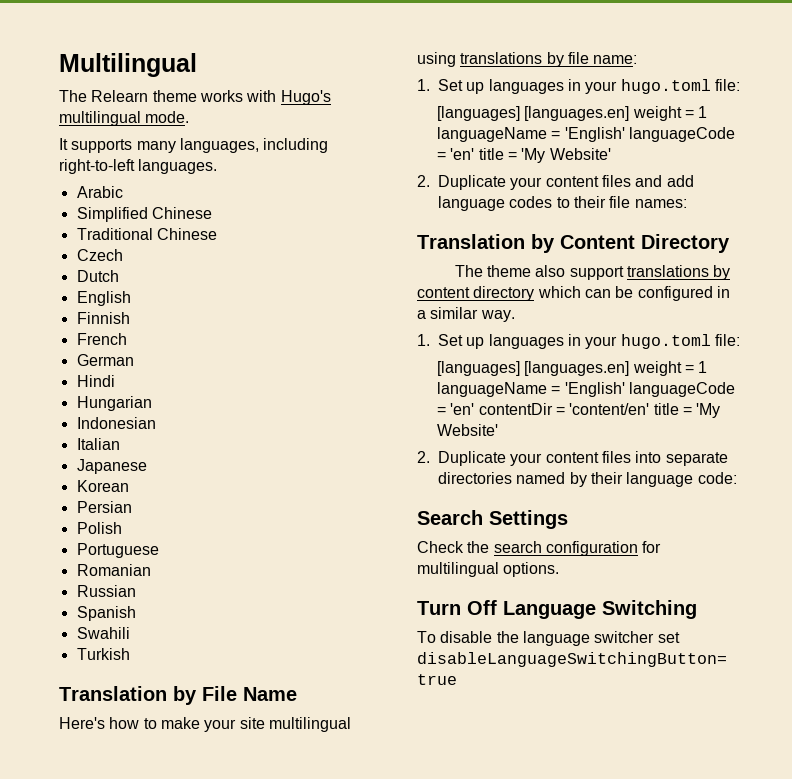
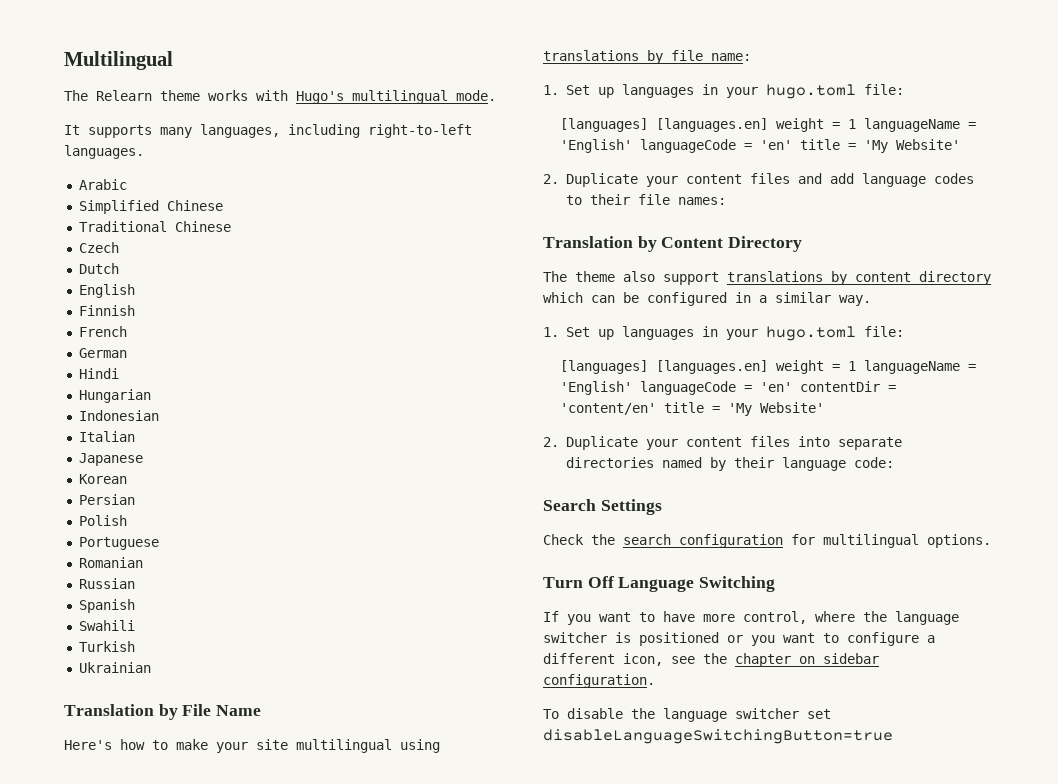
+ Ukrainian
+ If you want to have more control, where the language switcher is positioned or you want to configure a different icon, see the chapter on sidebar configuration.

